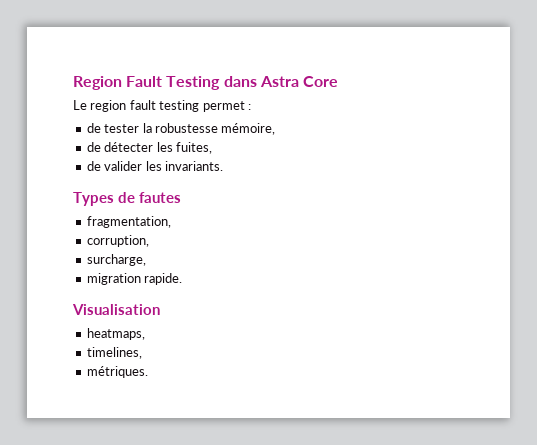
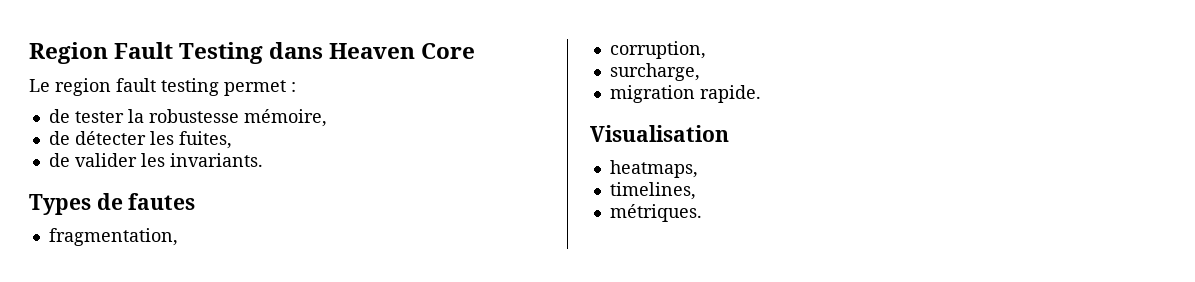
- Region Fault Testing dans Astra Core
+ Region Fault Testing dans Heaven Core

